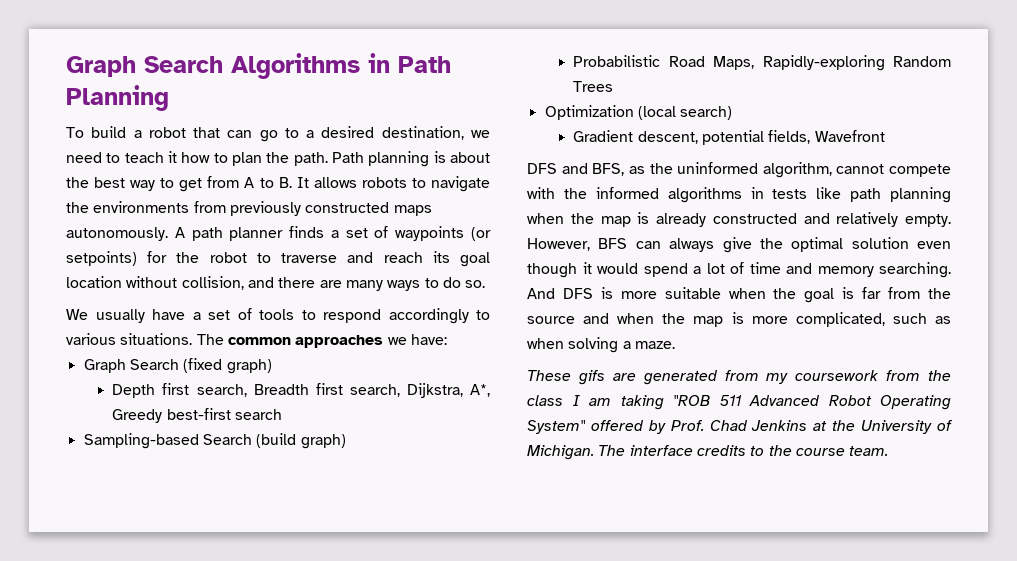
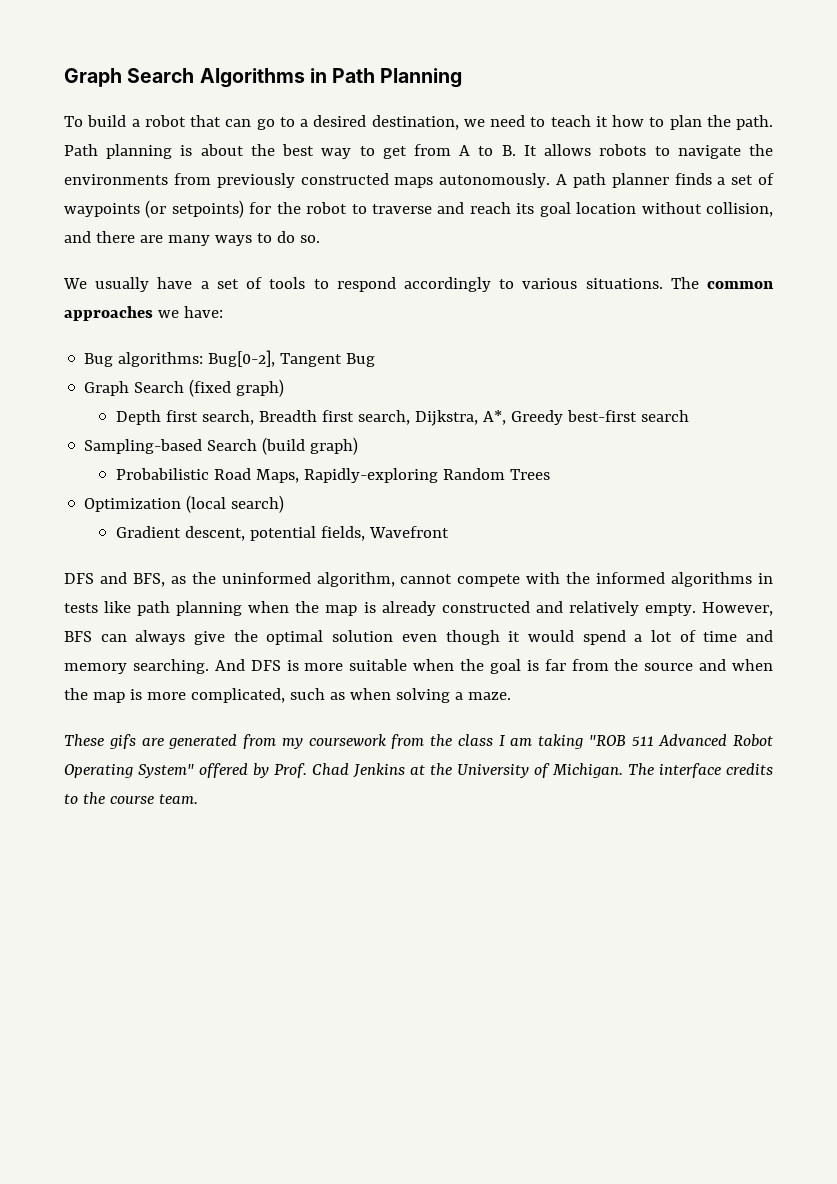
+ Bug algorithms: Bug[0-2], Tangent Bug

